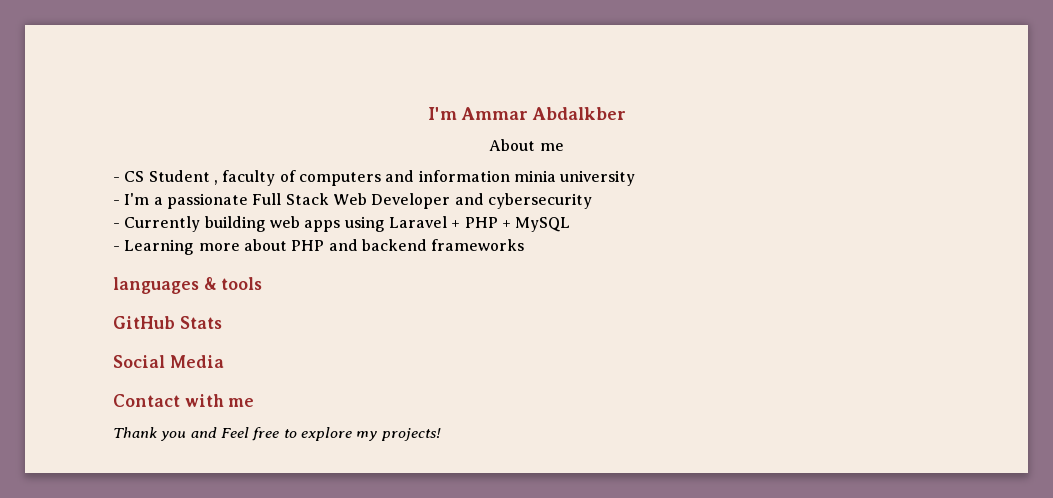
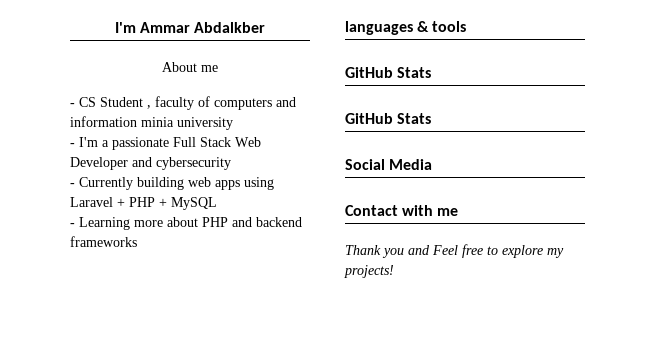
  languages & tools
+ GitHub Stats

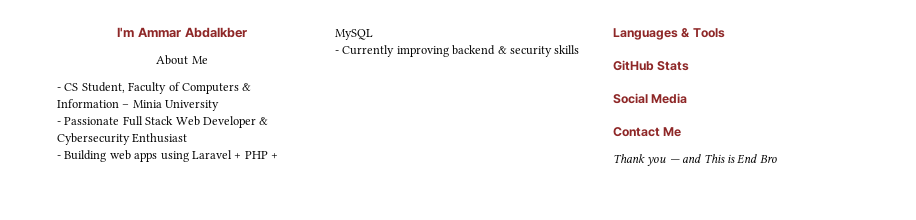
- About me
+ About Me
- - CS Student , faculty of computers and information minia university
- - I'm a passionate Full Stack Web Developer and cybersecurity
- - Currently building web apps using Laravel + PHP + MySQL
+ - CS Student, Faculty of Computers & Information – Minia University
+ - Passionate Full Stack Web Developer & Cybersecurity Enthusiast
+ - Building web apps using Laravel + PHP + MySQL
- - Learning more about PHP and backend frameworks
- languages & tools
- GitHub Stats
+ - Currently improving backend & security skills
+ Languages & Tools
- Contact with me
+ Contact Me
- Thank you and Feel free to explore my projects!
+ Thank you — and This is End Bro

